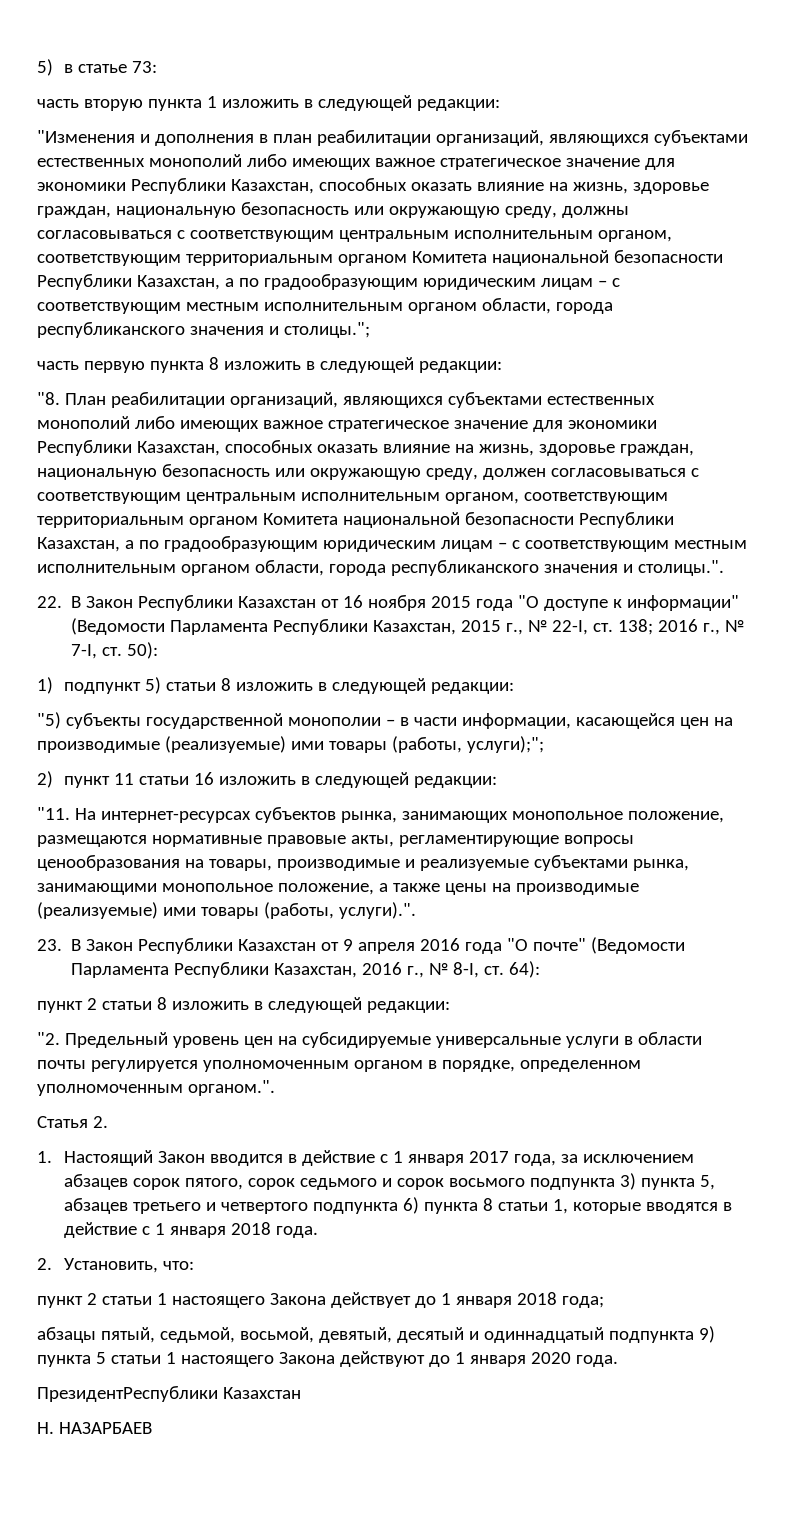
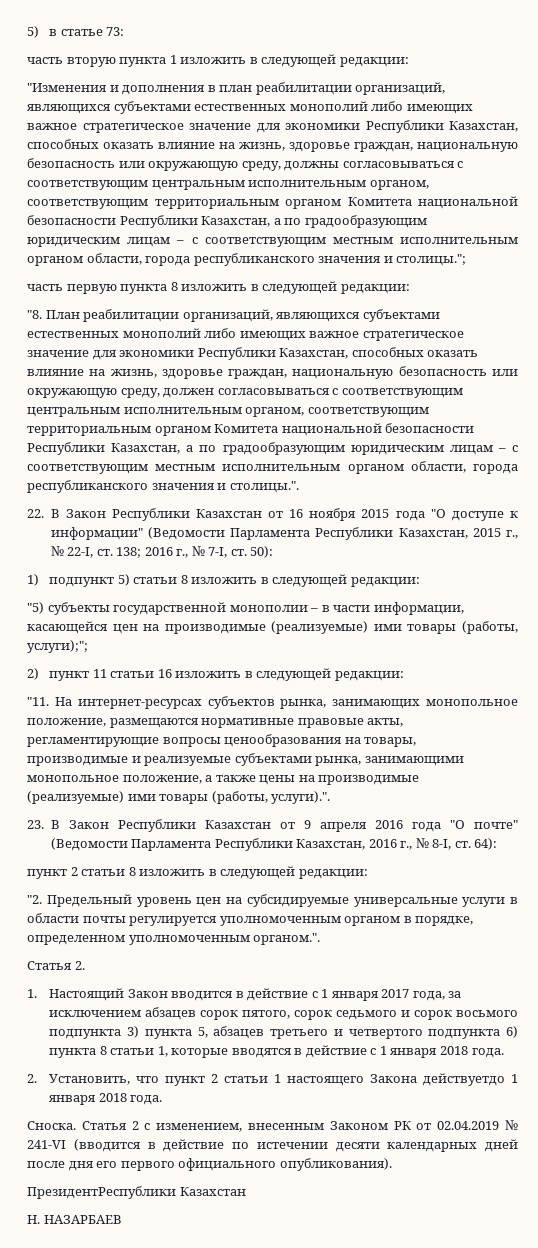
- 2. Установить, что:
- пункт 2 статьи 1 настоящего Закона действует до 1 января 2018 года;
- абзацы пятый, седьмой, восьмой, девятый, десятый и одиннадцатый подпункта 9) пункта 5 статьи 1 настоящего Закона действуют до 1 января 2020 года.
+ 2. Установить, что пункт 2 статьи 1 настоящего Закона действуетдо 1 января 2018 года.
+ Сноска. Статья 2 с изменением, внесенным Законом РК от 02.04.2019 № 241-VІ (вводится в действие по истечении десяти календарных дней после дня его первого официального опубликования).

